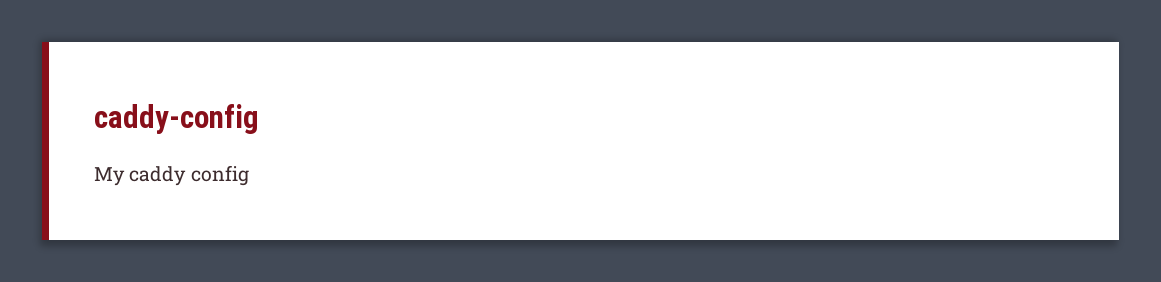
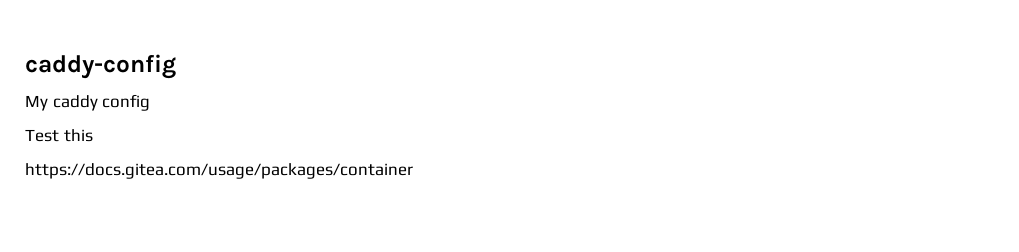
+ Test this
+ https://docs.gitea.com/usage/packages/container

